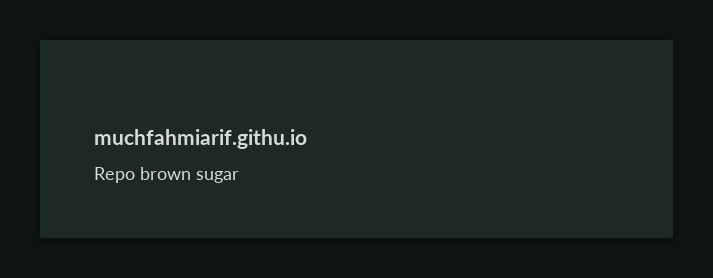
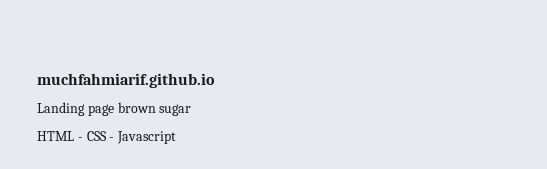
- muchfahmiarif.githu.io
- Repo brown sugar
+ muchfahmiarif.github.io
+ Landing page brown sugar
+ HTML - CSS - Javascript

